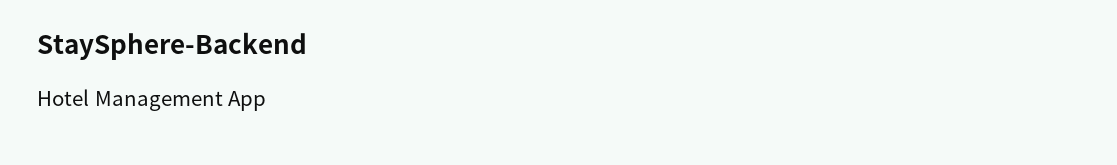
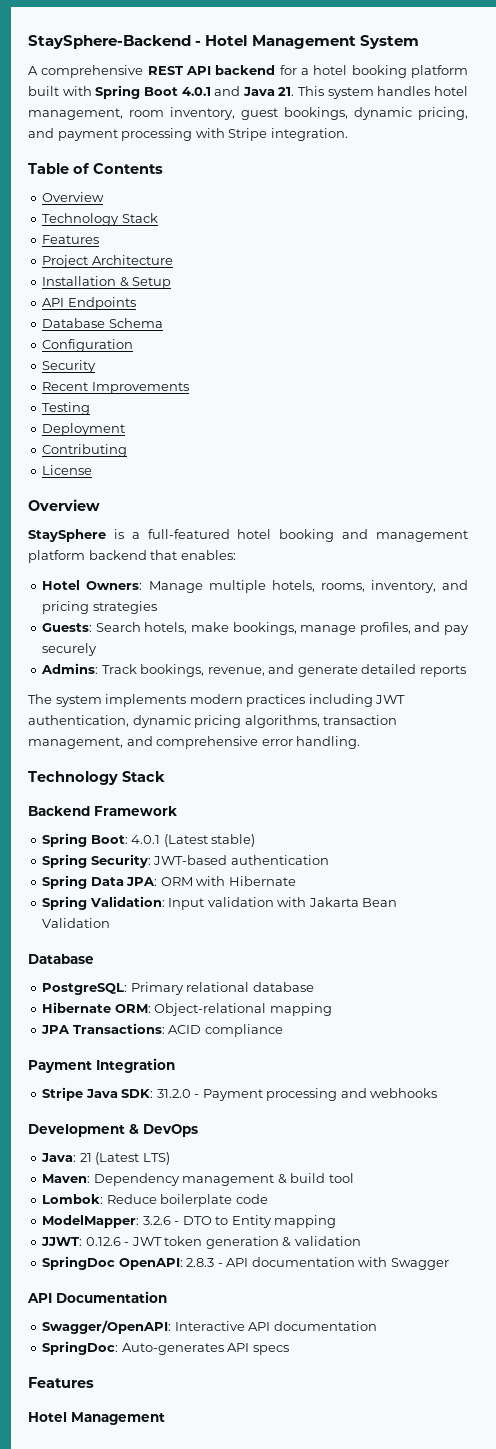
- StaySphere-Backend
- Hotel Management App
+ StaySphere-Backend - Hotel Management System
+ A comprehensive REST API backend for a hotel booking platform built with Spring Boot 4.0.1 and Java 21. This system handles hotel management, room inventory, guest bookings, dynamic pricing, and payment processing with Stripe integration.
+ Table of Contents
+ Overview
+ Technology Stack
+ Features
+ Project Architecture
+ Installation & Setup
+ API Endpoints
+ Database Schema
+ Configuration
+ Security
+ Recent Improvements
+ Testing
+ Deployment
+ Contributing
+ License
+ Overview
+ StaySphere is a full-featured hotel booking and management platform backend that enables:
+ Hotel Owners: Manage multiple hotels, rooms, inventory, and pricing strategies
+ Guests: Search hotels, make bookings, manage profiles, and pay securely
+ Admins: Track bookings, revenue, and generate detailed reports
+ The system implements modern practices including JWT authentication, dynamic pricing algorithms, transaction management, and comprehensive error handling.
+ Technology Stack
+ Backend Framework
+ Spring Boot: 4.0.1 (Latest stable)
+ Spring Security: JWT-based authentication
+ Spring Data JPA: ORM with Hibernate
+ Spring Validation: Input validation with Jakarta Bean Validation
+ Database
+ PostgreSQL: Primary relational database
+ Hibernate ORM: Object-relational mapping
+ JPA Transactions: ACID compliance
+ Payment Integration
+ Stripe Java SDK: 31.2.0 - Payment processing and webhooks
+ Development & DevOps
+ Java: 21 (Latest LTS)
+ Maven: Dependency management & build tool
+ Lombok: Reduce boilerplate code
+ ModelMapper: 3.2.6 - DTO to Entity mapping
+ JJWT: 0.12.6 - JWT token generation & validation
+ SpringDoc OpenAPI: 2.8.3 - API documentation with Swagger
+ API Documentation
+ Swagger/OpenAPI: Interactive API documentation
+ SpringDoc: Auto-generates API specs
+ Features
+ Hotel Management

